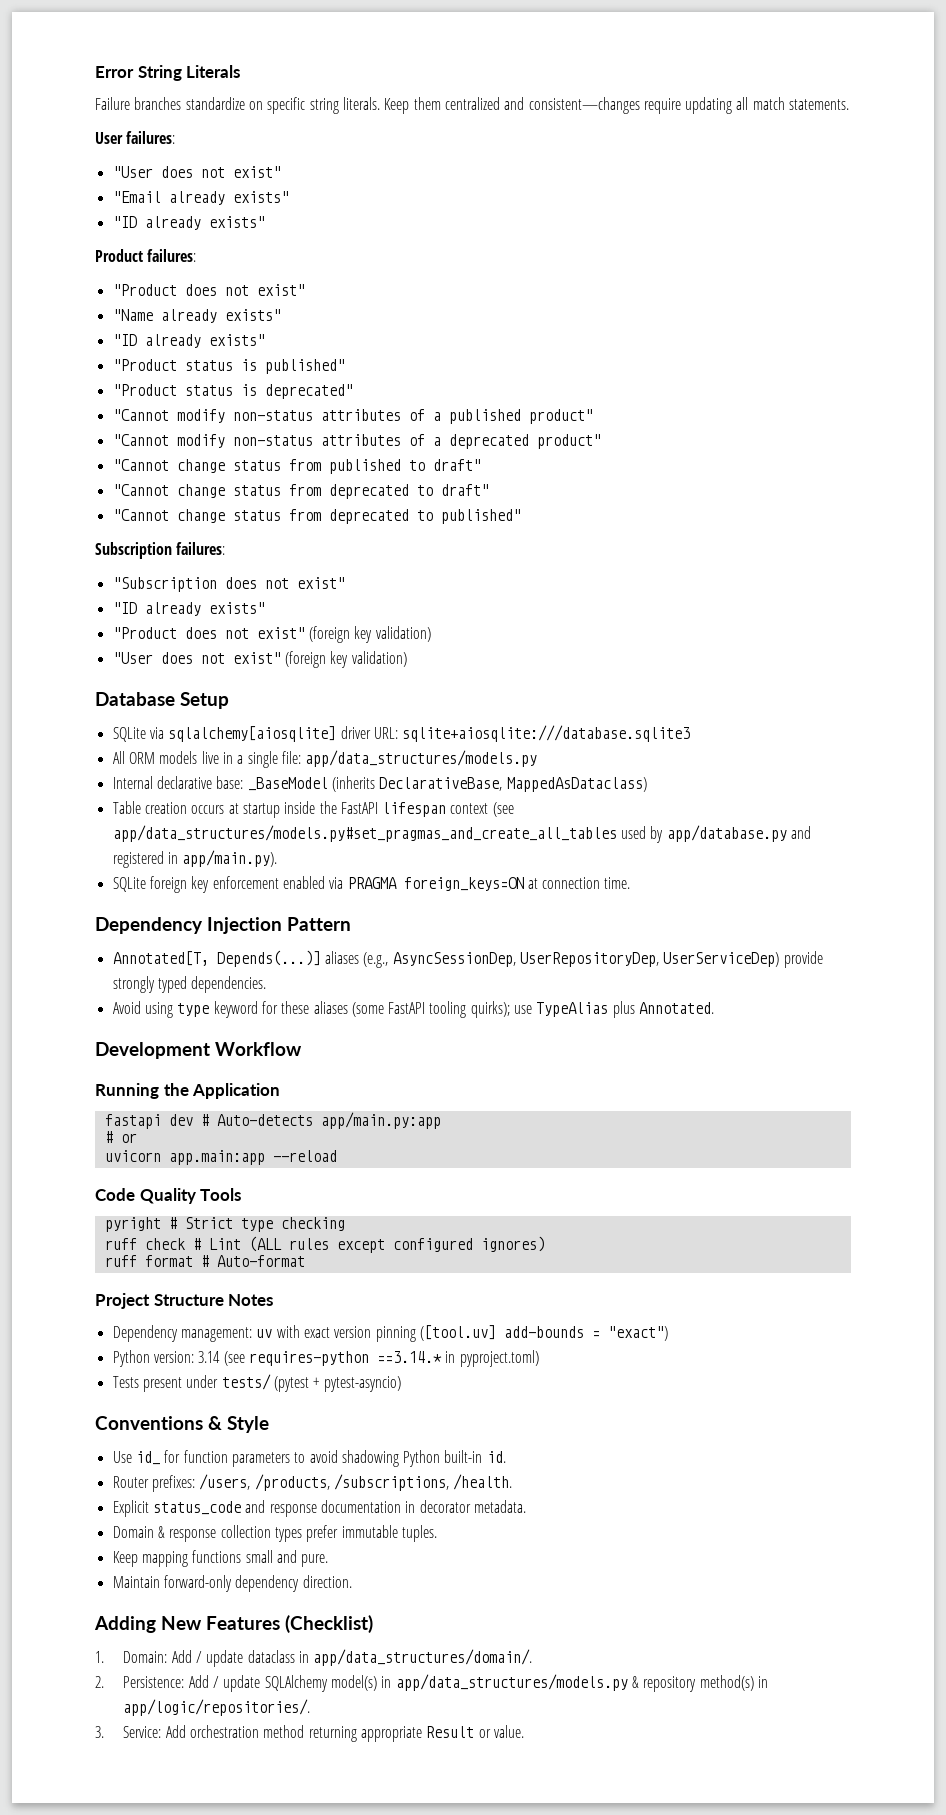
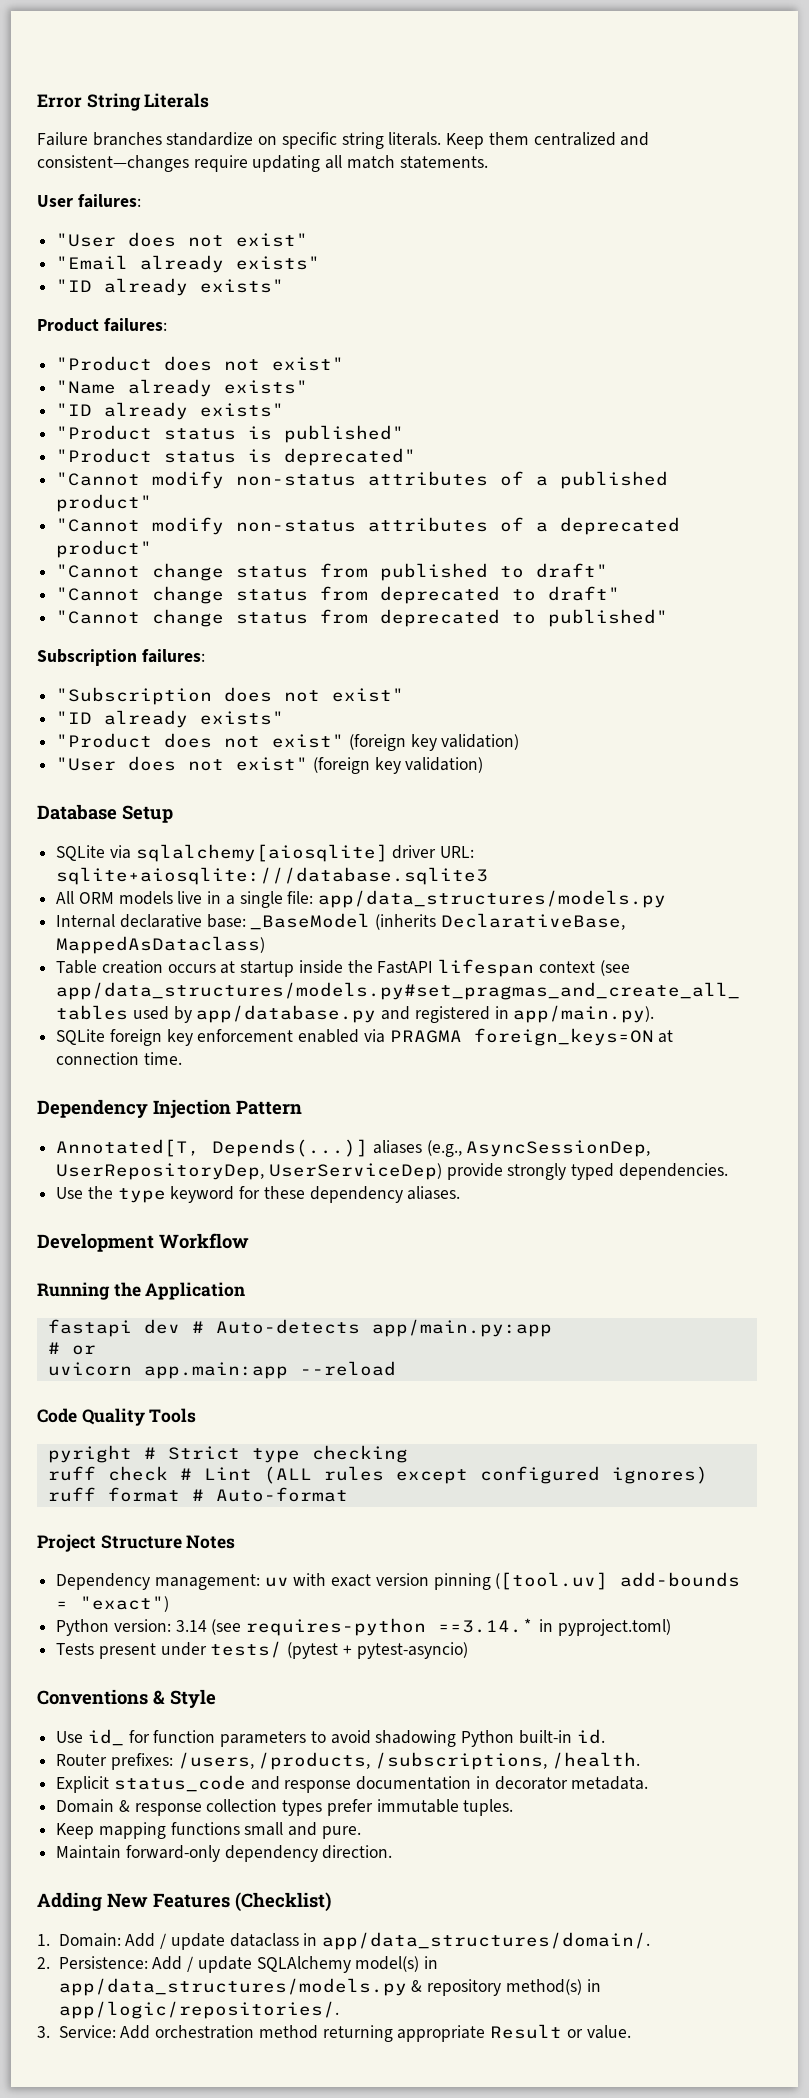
- Avoid using type keyword for these aliases (some FastAPI tooling quirks); use TypeAlias plus Annotated.
+ Use the type keyword for these dependency aliases.

